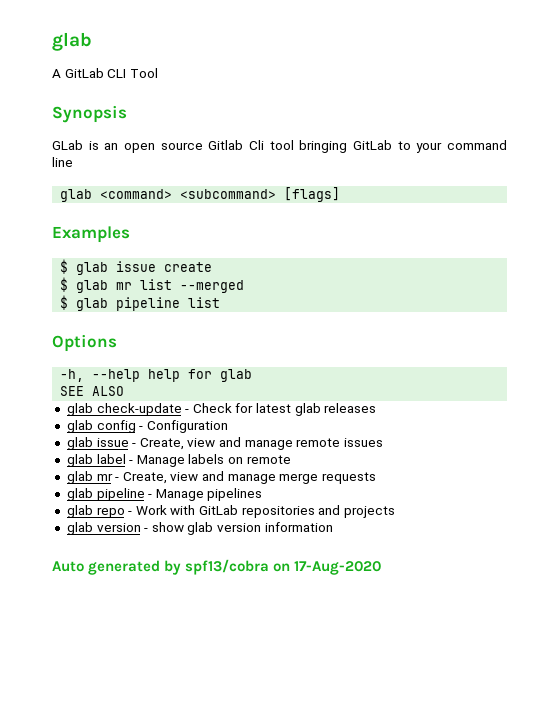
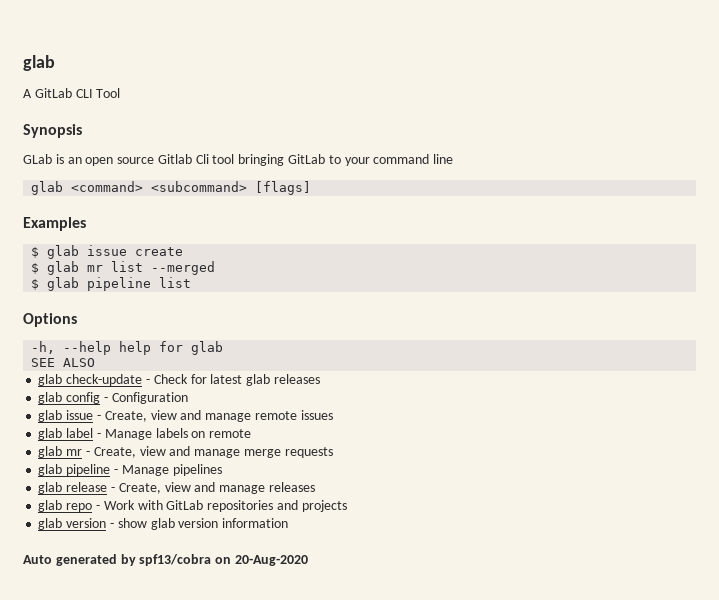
+ glab release - Create, view and manage releases
- Auto generated by spf13/cobra on 17-Aug-2020
+ Auto generated by spf13/cobra on 20-Aug-2020

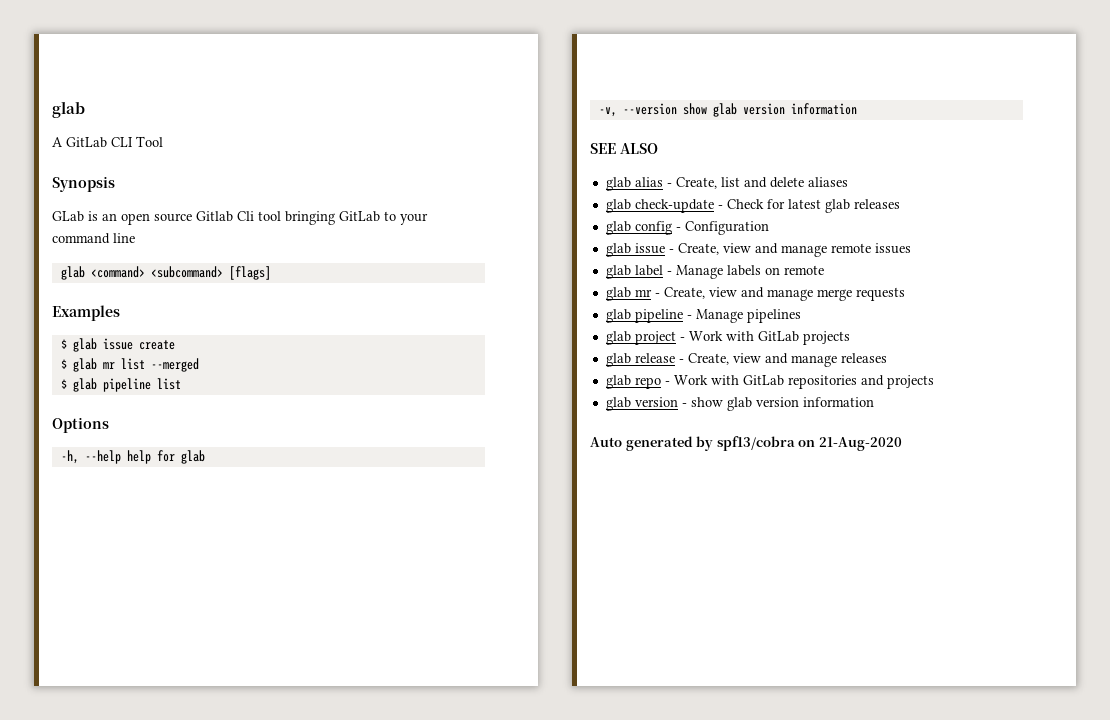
+ -v, --version show glab version information
  SEE ALSO
+ glab alias - Create, list and delete aliases
+ glab project - Work with GitLab projects
- Auto generated by spf13/cobra on 20-Aug-2020
+ Auto generated by spf13/cobra on 21-Aug-2020

